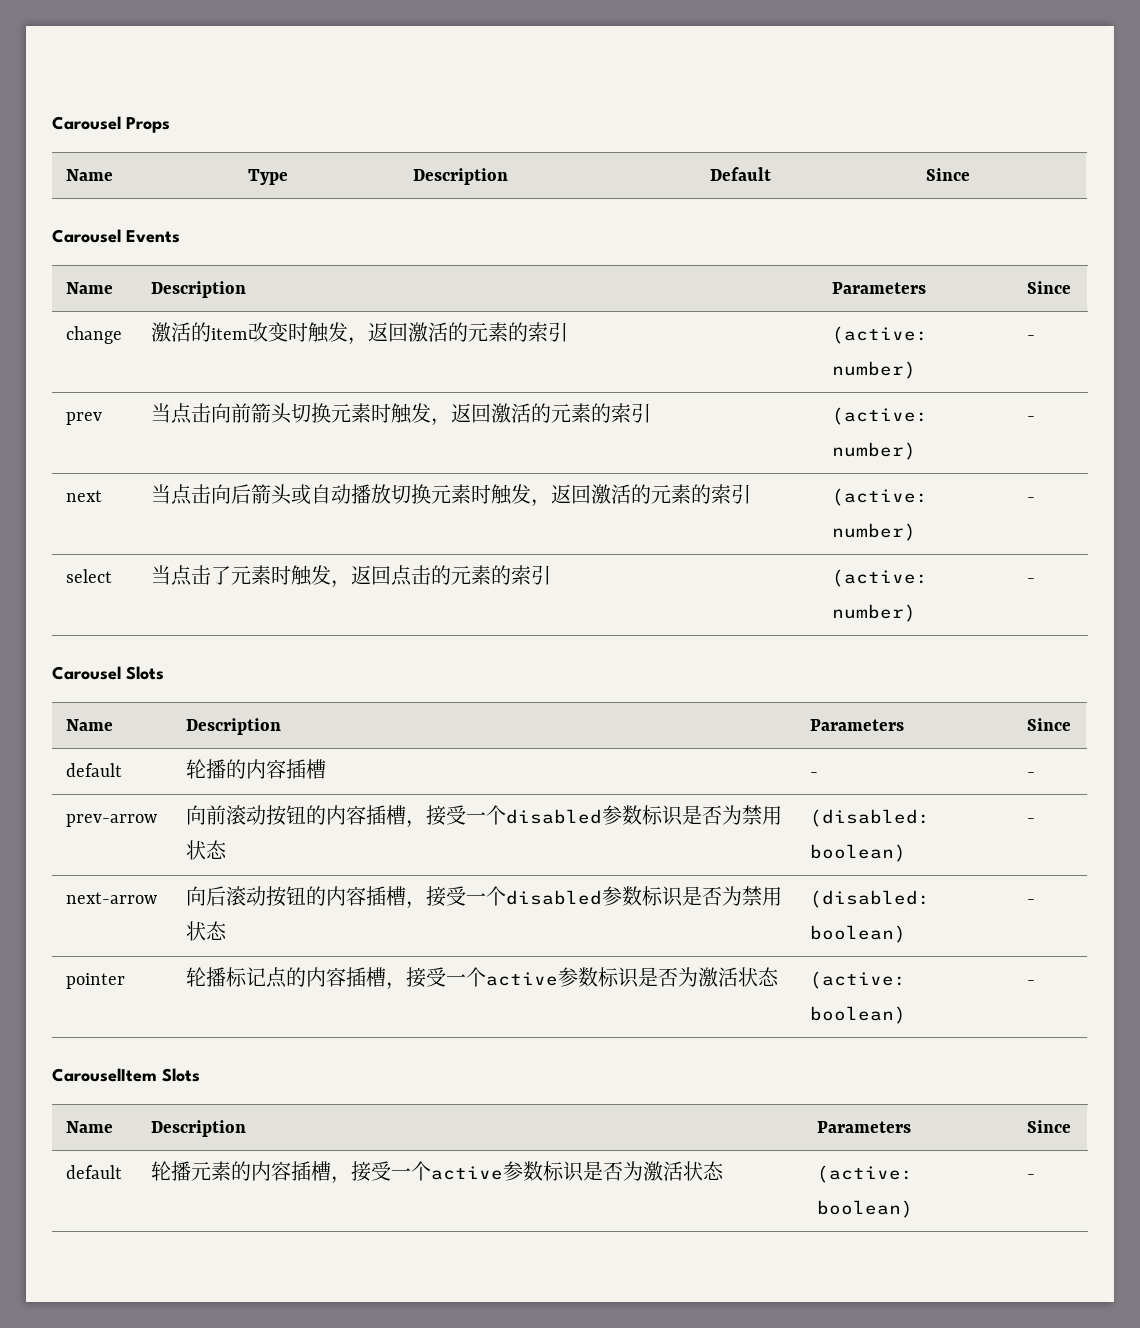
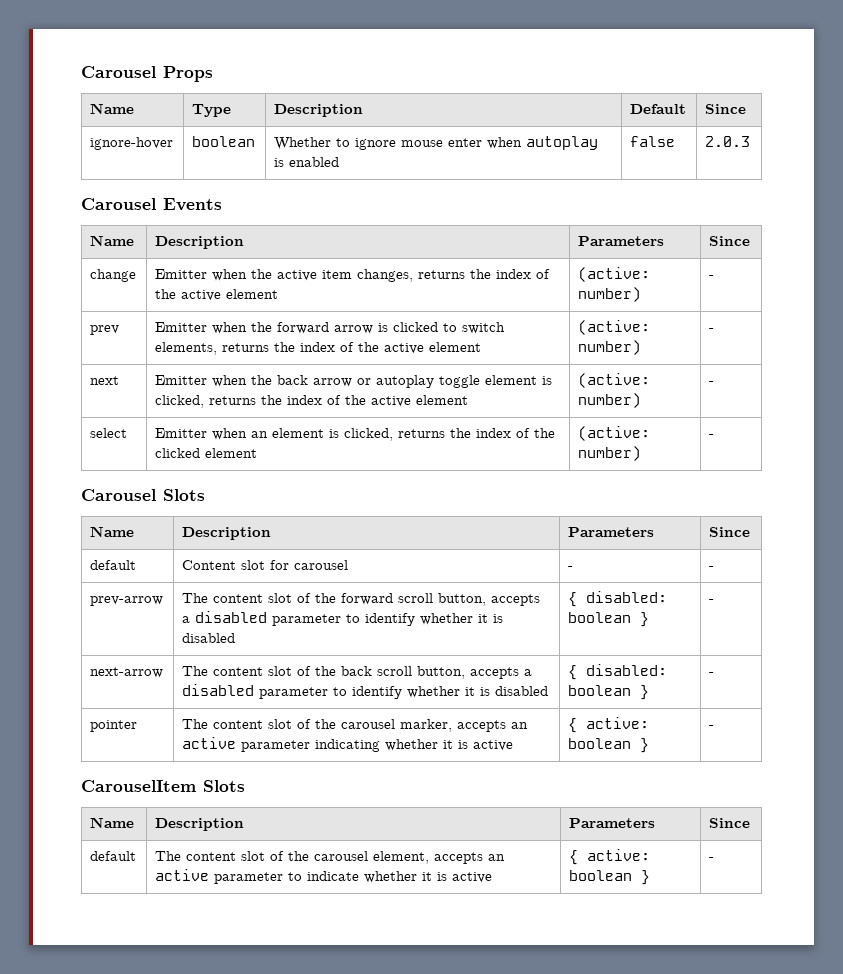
+ ignore-hover | boolean | Whether to ignore mouse enter when autoplay is enabled | false | 2.0.3
- change | 激活的item改变时触发，返回激活的元素的索引 | (active: number) | -
- prev | 当点击向前箭头切换元素时触发，返回激活的元素的索引 | (active: number) | -
- next | 当点击向后箭头或自动播放切换元素时触发，返回激活的元素的索引 | (active: number) | -
- select | 当点击了元素时触发，返回点击的元素的索引 | (active: number) | -
+ change | Emitter when the active item changes, returns the index of the active element | (active: number) | -
+ prev | Emitter when the forward arrow is clicked to switch elements, returns the index of the active element | (active: number) | -
+ next | Emitter when the back arrow or autoplay toggle element is clicked, returns the index of the active element | (active: number) | -
+ select | Emitter when an element is clicked, returns the index of the clicked element | (active: number) | -
- default | 轮播的内容插槽 | - | -
+ default | Content slot for carousel | - | -
- prev-arrow | 向前滚动按钮的内容插槽，接受一个disabled参数标识是否为禁用状态 | (disabled: boolean) | -
- next-arrow | 向后滚动按钮的内容插槽，接受一个disabled参数标识是否为禁用状态 | (disabled: boolean) | -
- pointer | 轮播标记点的内容插槽，接受一个active参数标识是否为激活状态 | (active: boolean) | -
+ prev-arrow | The content slot of the forward scroll button, accepts a disabled parameter to identify whether it is disabled | { disabled: boolean } | -
+ next-arrow | The content slot of the back scroll button, accepts a disabled parameter to identify whether it is disabled | { disabled: boolean } | -
+ pointer | The content slot of the carousel marker, accepts an active parameter indicating whether it is active | { active: boolean } | -
- default | 轮播元素的内容插槽，接受一个active参数标识是否为激活状态 | (active: boolean) | -
+ default | The content slot of the carousel element, accepts an active parameter to indicate whether it is active | { active: boolean } | -

